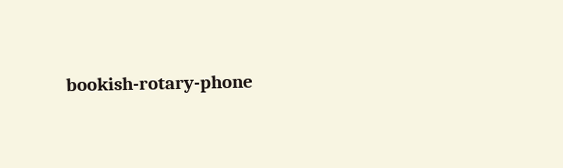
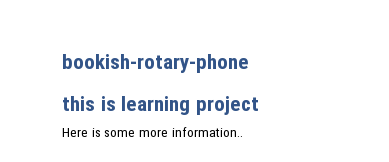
+ this is learning project
+ Here is some more information..

